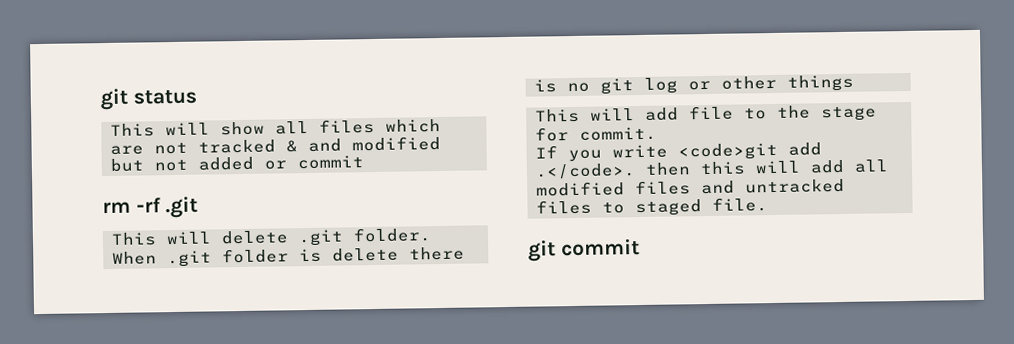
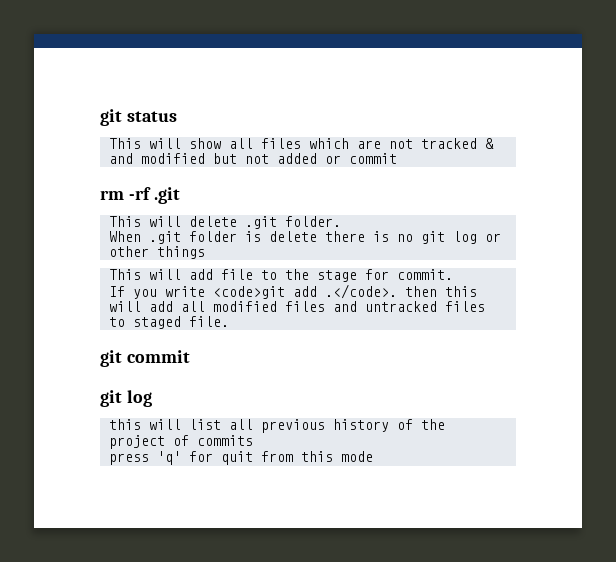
  git commit
+ git log
+ this will list all previous history of the project of commits
+ press 'q' for quit from this mode

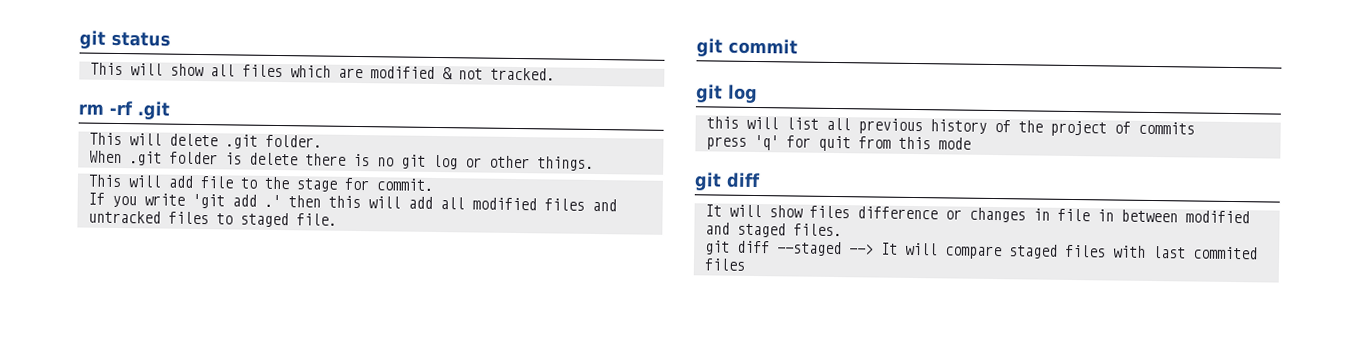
- This will show all files which are not tracked & and modified but not added or commit
+ This will show all files which are modified & not tracked.
- When .git folder is delete there is no git log or other things
+ When .git folder is delete there is no git log or other things.
- If you write <code>git add .</code>. then this will add all modified files and untracked files to staged file.
+ If you write 'git add .' then this will add all modified files and untracked files to staged file.
  press 'q' for quit from this mode
+ git diff
+ It will show files difference or changes in file in between modified and staged files.
+ git diff --staged --> It will compare staged files with last commited files

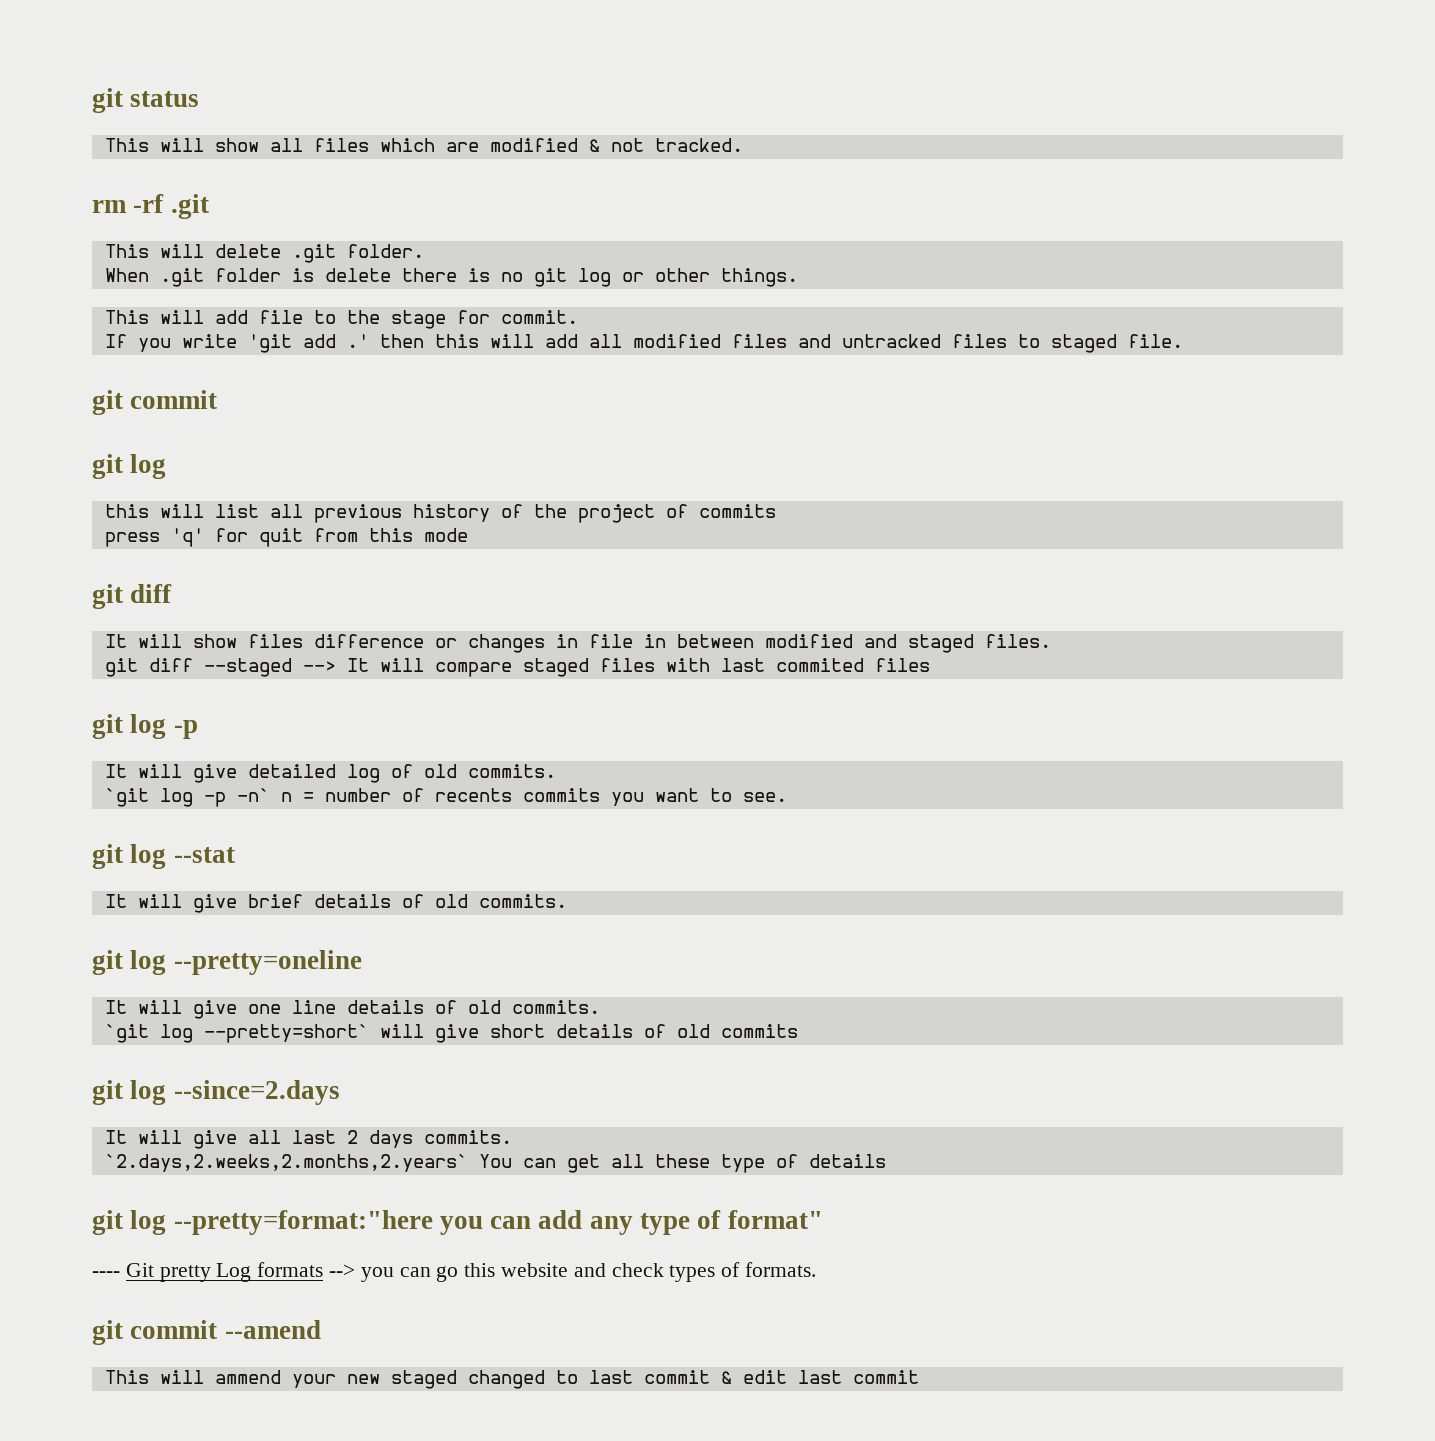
+ git log -p
+ It will give detailed log of old commits.
+ `git log -p -n` n = number of recents commits you want to see.
+ git log --stat
+ It will give brief details of old commits.
+ git log --pretty=oneline
+ It will give one line details of old commits.
+ `git log --pretty=short` will give short details of old commits
+ git log --since=2.days
+ It will give all last 2 days commits.
+ `2.days,2.weeks,2.months,2.years` You can get all these type of details
+ git log --pretty=format:"here you can add any type of format"
+ ---- Git pretty Log formats --> you can go this website and check types of formats.
+ git commit --amend
+ This will ammend your new staged changed to last commit & edit last commit

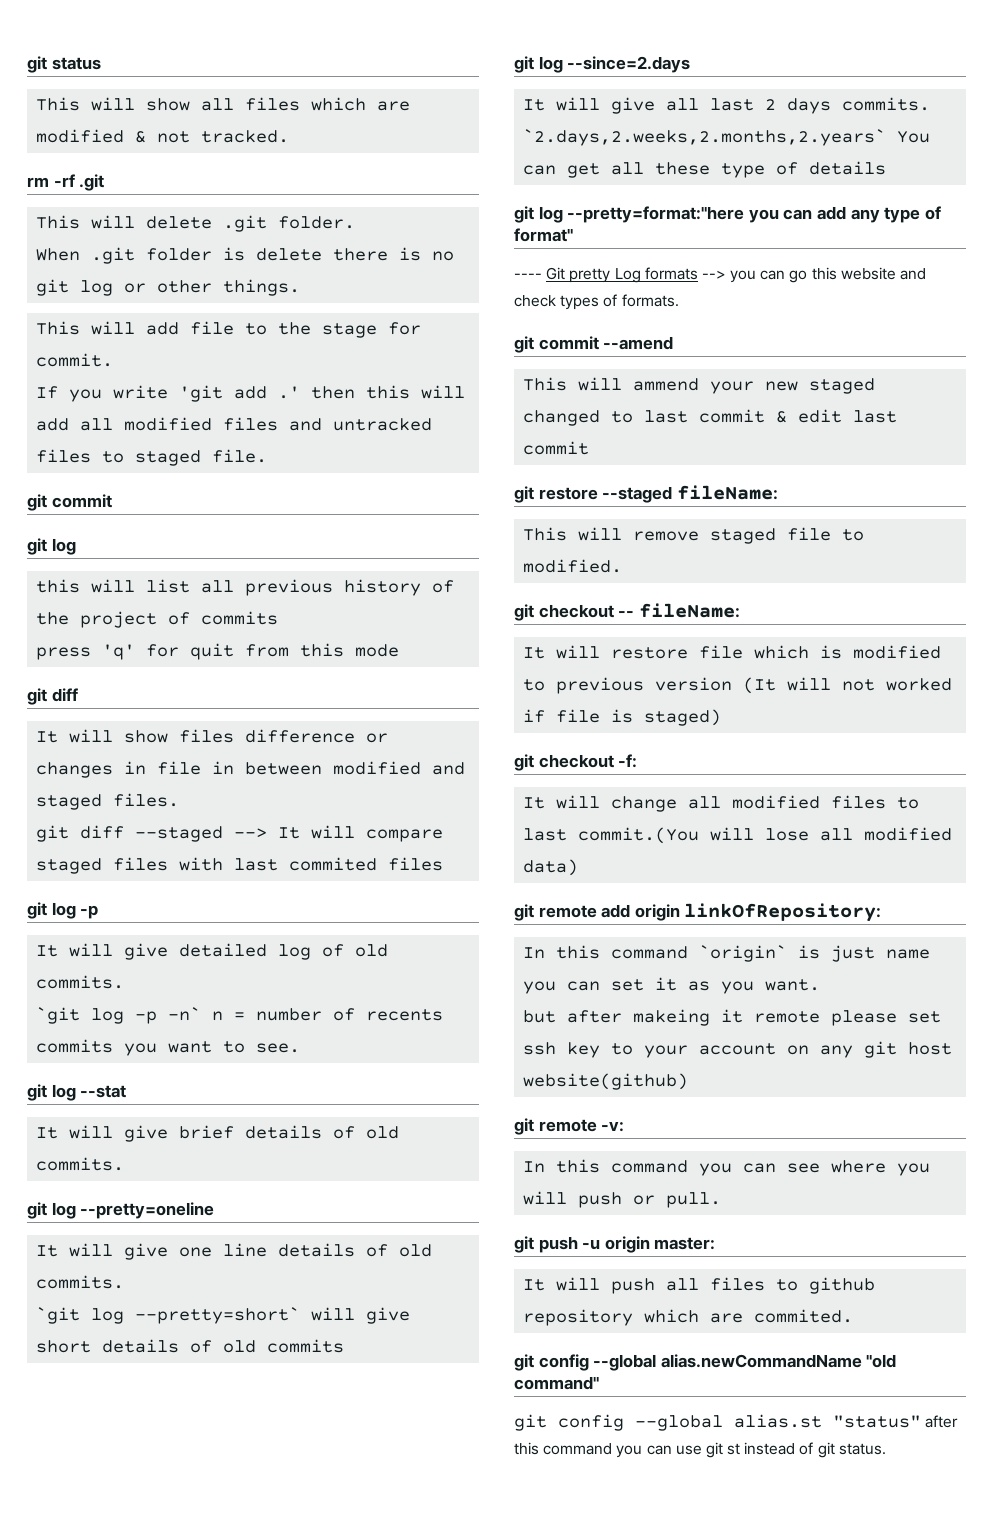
+ git restore --staged fileName:
+ This will remove staged file to modified.
+ git checkout -- fileName:
+ It will restore file which is modified to previous version (It will not worked if file is staged)
+ git checkout -f:
+ It will change all modified files to last commit.(You will lose all modified data)
+ git remote add origin linkOfRepository:
+ In this command `origin` is just name you can set it as you want.
+ but after makeing it remote please set ssh key to your account on any git host website(github)
+ git remote -v:
+ In this command you can see where you will push or pull.
+ git push -u origin master:
+ It will push all files to github repository which are commited.
+ git config --global alias.newCommandName "old command"
+ git config --global alias.st "status" after this command you can use git st instead of git status.

